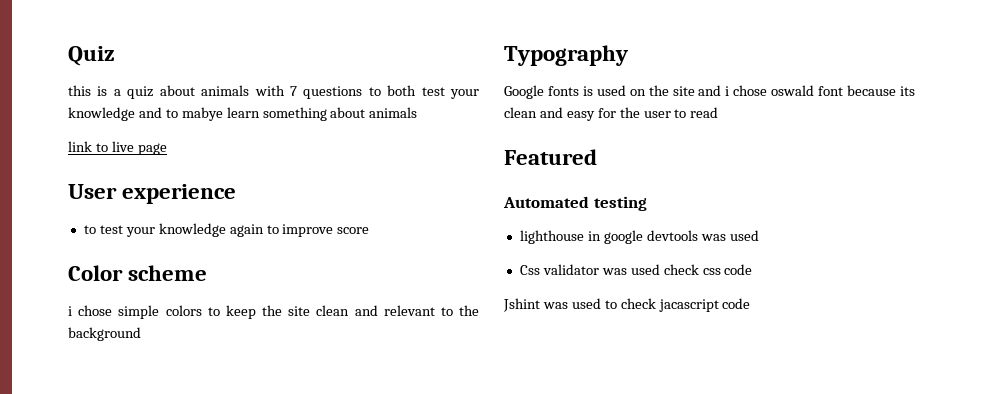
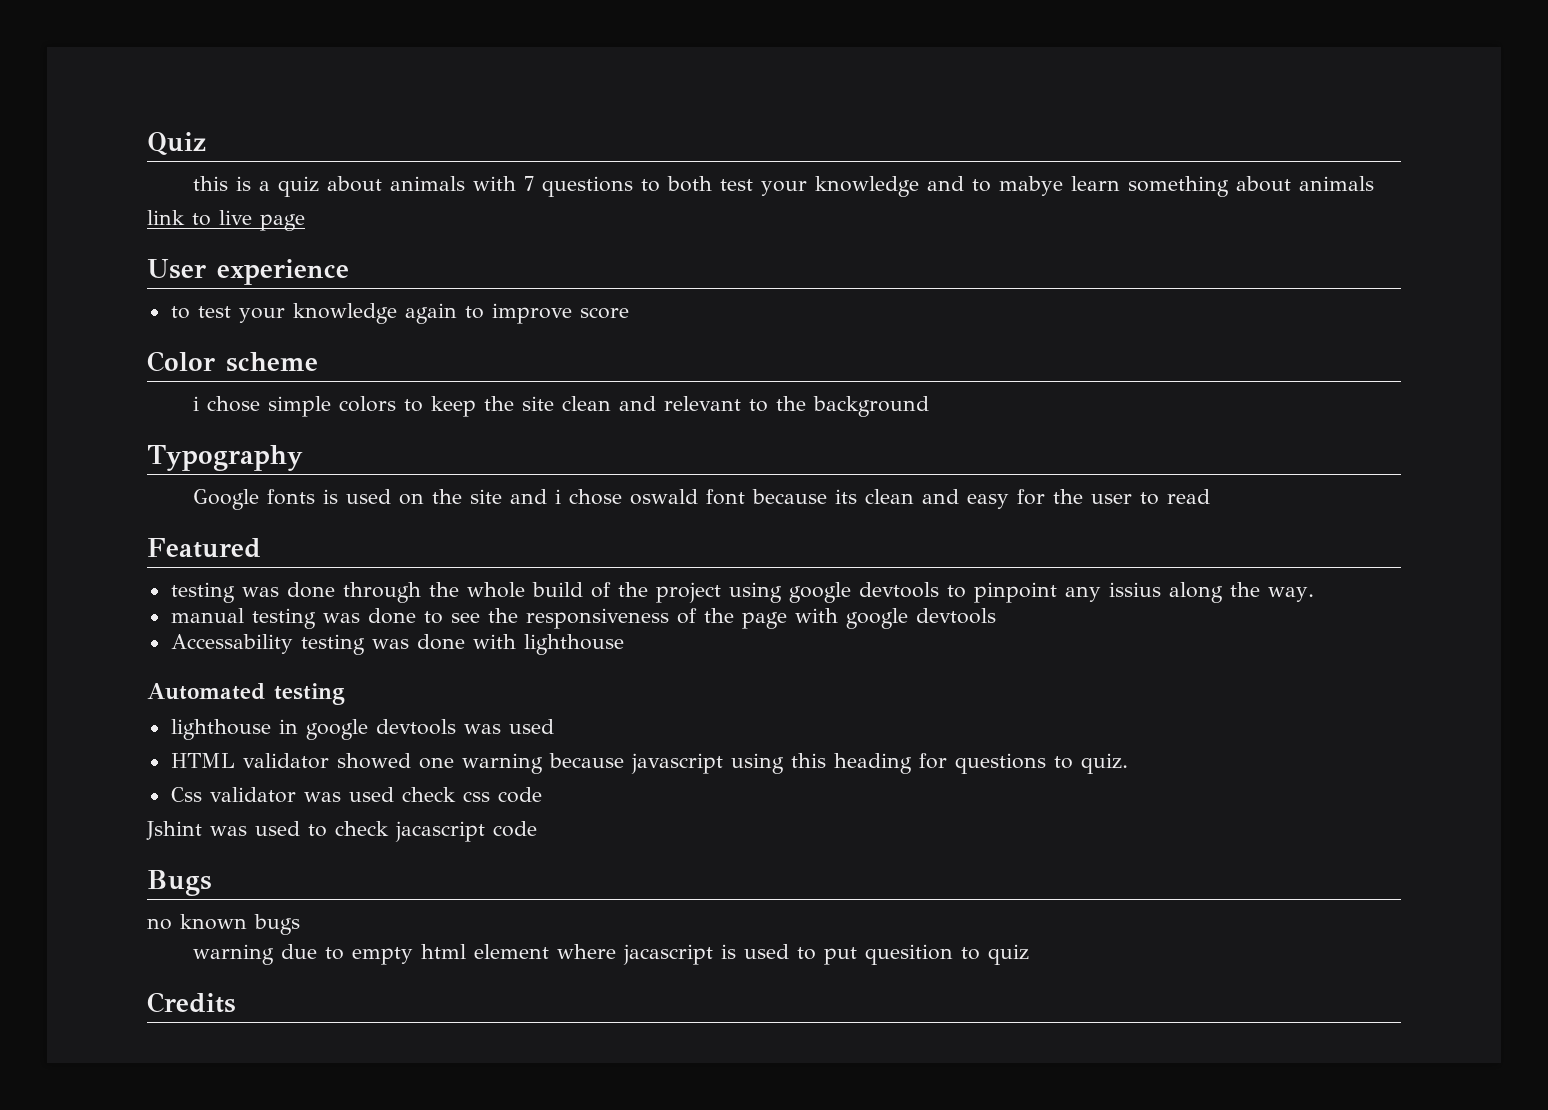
+ testing was done through the whole build of the project using google devtools to pinpoint any issius along the way.
+ manual testing was done to see the responsiveness of the page with google devtools
+ Accessability testing was done with lighthouse
+ HTML validator showed one warning because javascript using this heading for questions to quiz.
+ Bugs
+ no known bugs
+ warning due to empty html element where jacascript is used to put quesition to quiz
+ Credits

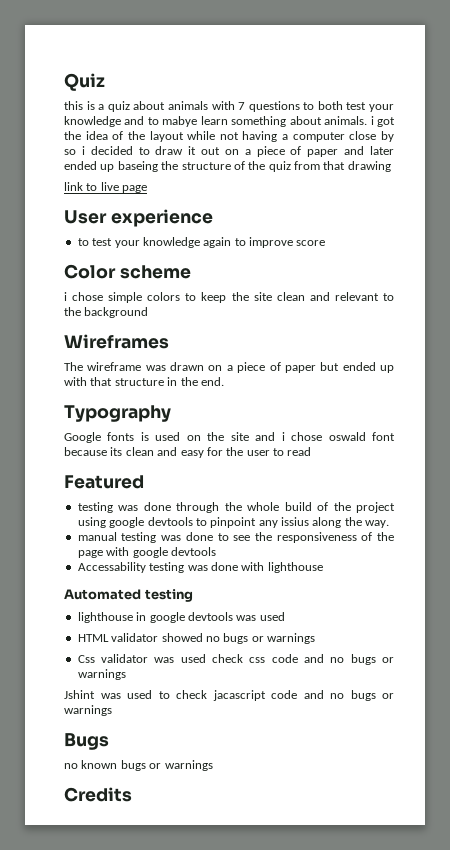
- this is a quiz about animals with 7 questions to both test your knowledge and to mabye learn something about animals
+ this is a quiz about animals with 7 questions to both test your knowledge and to mabye learn something about animals. i got the idea of the layout while not having a computer close by so i decided to draw it out on a piece of paper and later ended up baseing the structure of the quiz from that drawing
+ Wireframes
+ The wireframe was drawn on a piece of paper but ended up with that structure in the end.
- HTML validator showed one warning because javascript using this heading for questions to quiz.
+ HTML validator showed no bugs or warnings
- Css validator was used check css code
+ Css validator was used check css code and no bugs or warnings
- Jshint was used to check jacascript code
+ Jshint was used to check jacascript code and no bugs or warnings
- no known bugs
- warning due to empty html element where jacascript is used to put quesition to quiz
+ no known bugs or warnings

